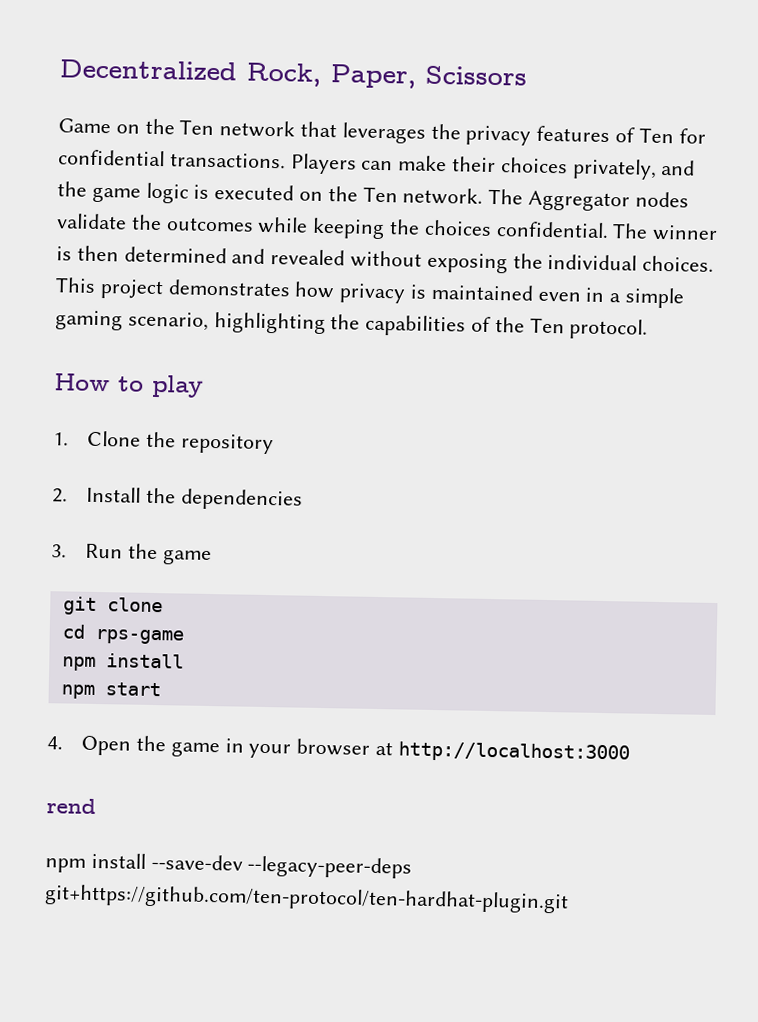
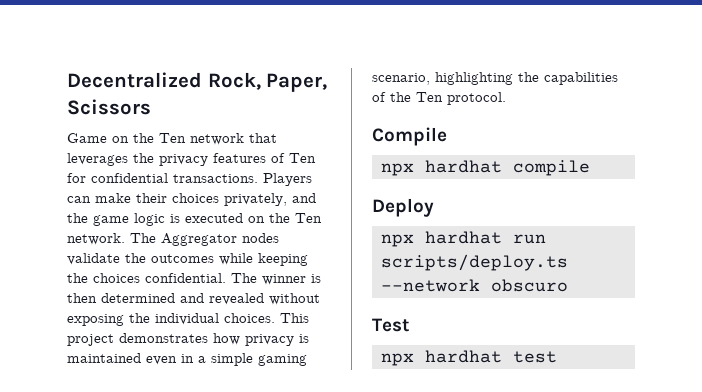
- How to play
- 1. Clone the repository
- 2. Install the dependencies
- 3. Run the game
- git clone
- cd rps-game
- npm install
- npm start
- 4. Open the game in your browser at http://localhost:3000
- rend
- npm install --save-dev --legacy-peer-deps git+https://github.com/ten-protocol/ten-hardhat-plugin.git
+ Compile
+ npx hardhat compile
+ Deploy
+ npx hardhat run scripts/deploy.ts --network obscuro
+ Test
+ npx hardhat test

